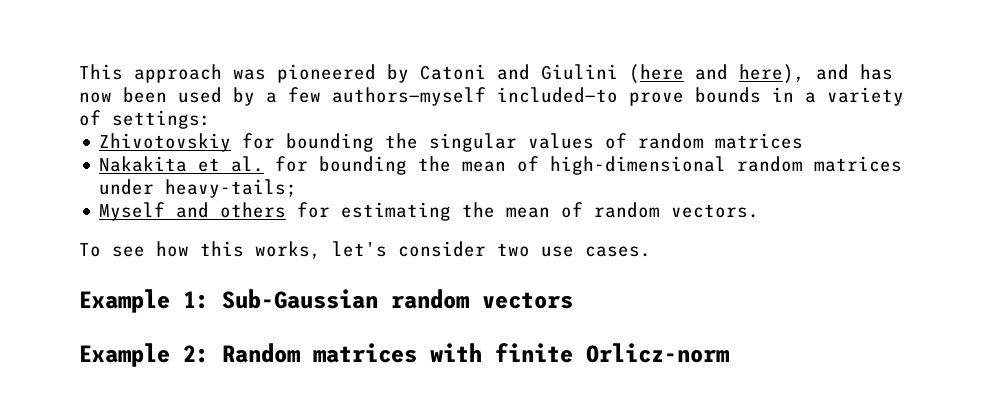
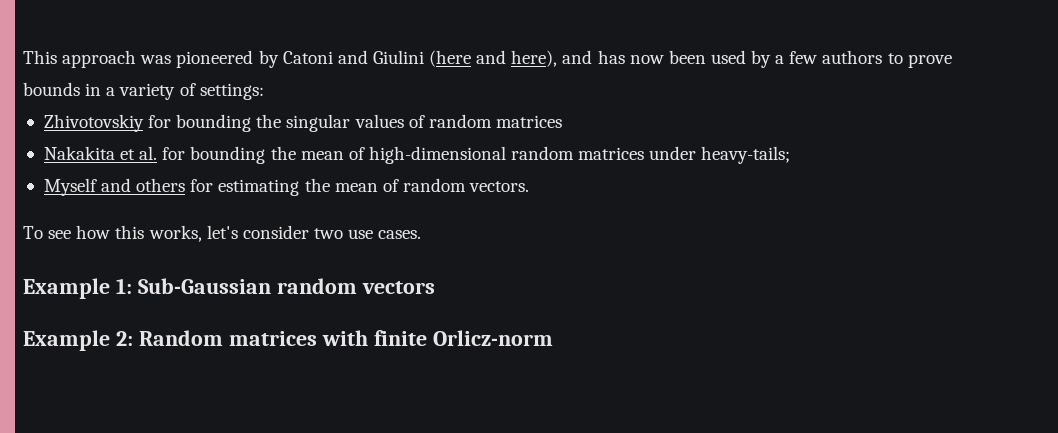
- This approach was pioneered by Catoni and Giulini (here and here), and has now been used by a few authors—myself included—to prove bounds in a variety of settings:
+ This approach was pioneered by Catoni and Giulini (here and here), and has now been used by a few authors to prove bounds in a variety of settings:

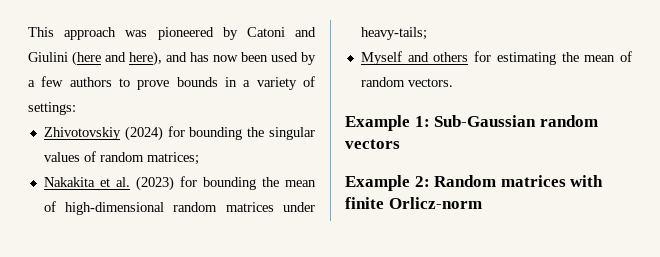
- Zhivotovskiy for bounding the singular values of random matrices
+ Zhivotovskiy (2024) for bounding the singular values of random matrices;
- Nakakita et al. for bounding the mean of high-dimensional random matrices under heavy-tails;
+ Nakakita et al. (2023) for bounding the mean of high-dimensional random matrices under heavy-tails;
- To see how this works, let's consider two use cases.

